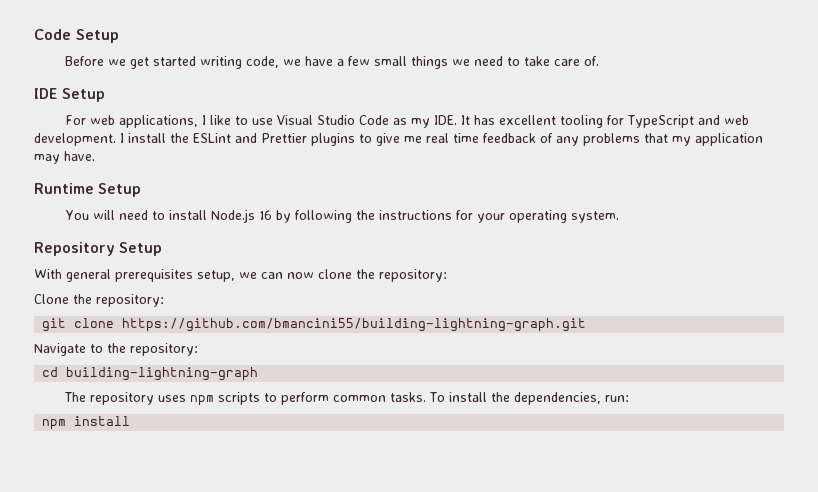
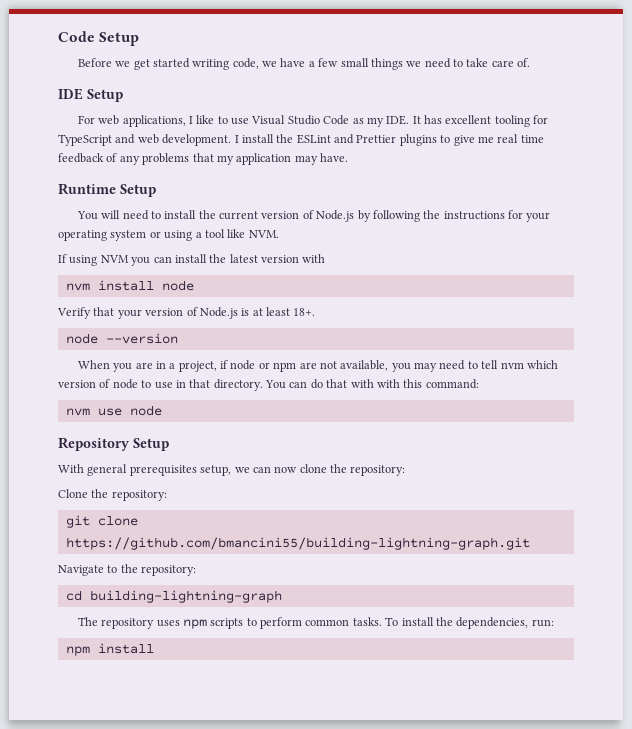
- You will need to install Node.js 16 by following the instructions for your operating system.
+ You will need to install the current version of Node.js by following the instructions for your operating system or using a tool like NVM.
+ If using NVM you can install the latest version with
+ nvm install node
+ Verify that your version of Node.js is at least 18+.
+ node --version
+ When you are in a project, if node or npm are not available, you may need to tell nvm which version of node to use in that directory. You can do that with with this command:
+ nvm use node

